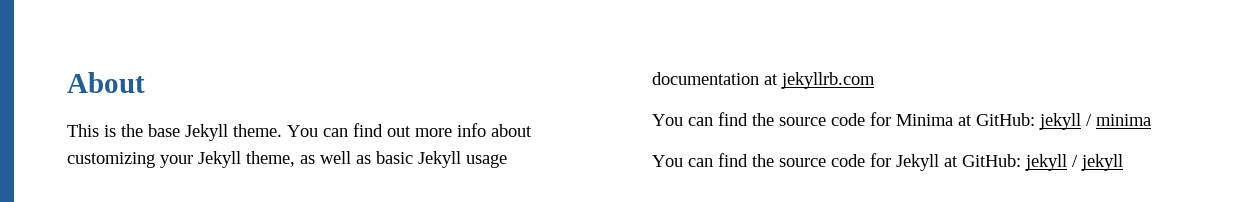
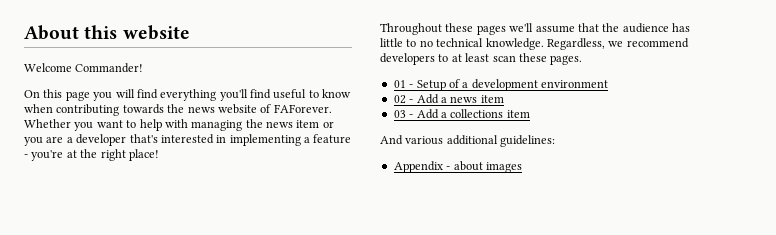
- About
- This is the base Jekyll theme. You can find out more info about customizing your Jekyll theme, as well as basic Jekyll usage documentation at jekyllrb.com
- You can find the source code for Minima at GitHub: jekyll / minima
- You can find the source code for Jekyll at GitHub: jekyll / jekyll
+ About this website
+ Welcome Commander!
+ On this page you will find everything you'll find useful to know when contributing towards the news website of FAForever. Whether you want to help with managing the news item or you are a developer that's interested in implementing a feature - you're at the right place!
+ Throughout these pages we'll assume that the audience has little to no technical knowledge. Regardless, we recommend developers to at least scan these pages.
+ 01 - Setup of a development environment
+ 02 - Add a news item
+ 03 - Add a collections item
+ And various additional guidelines:
+ Appendix - about images

